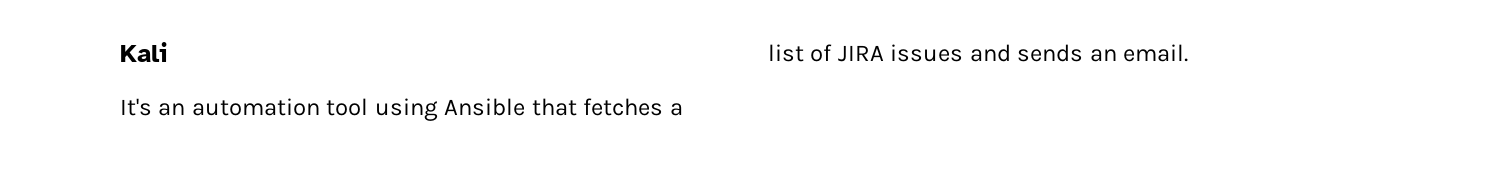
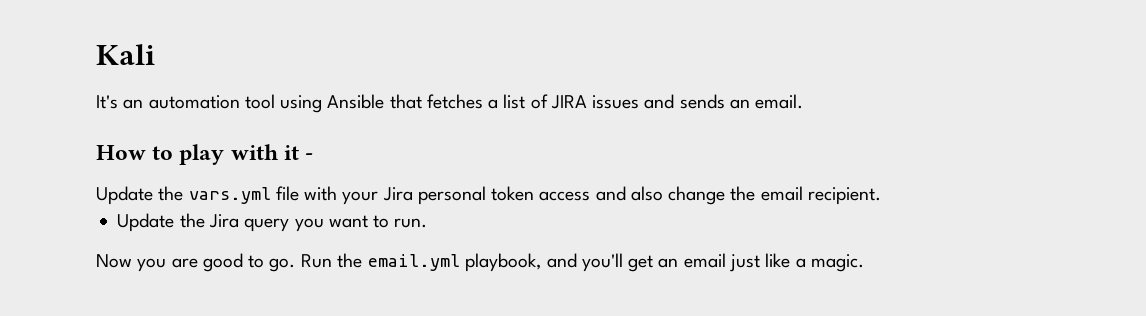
+ How to play with it -
+ Update the vars.yml file with your Jira personal token access and also change the email recipient.
+ Update the Jira query you want to run.
+ Now you are good to go. Run the email.yml playbook, and you'll get an email just like a magic.

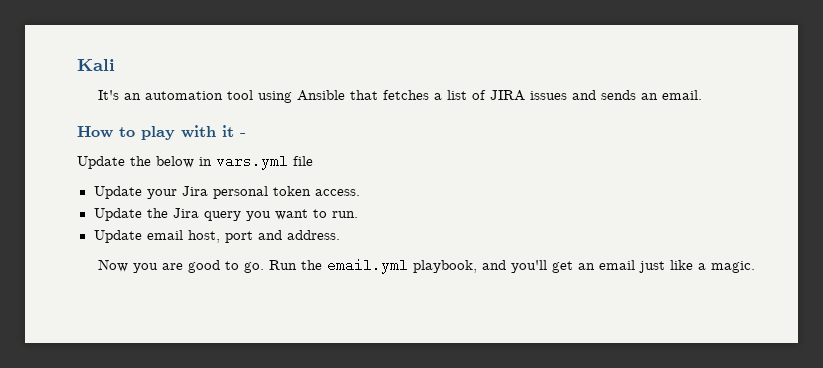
- Update the vars.yml file with your Jira personal token access and also change the email recipient.
+ Update the below in vars.yml file
+ Update your Jira personal token access.
+ Update email host, port and address.

